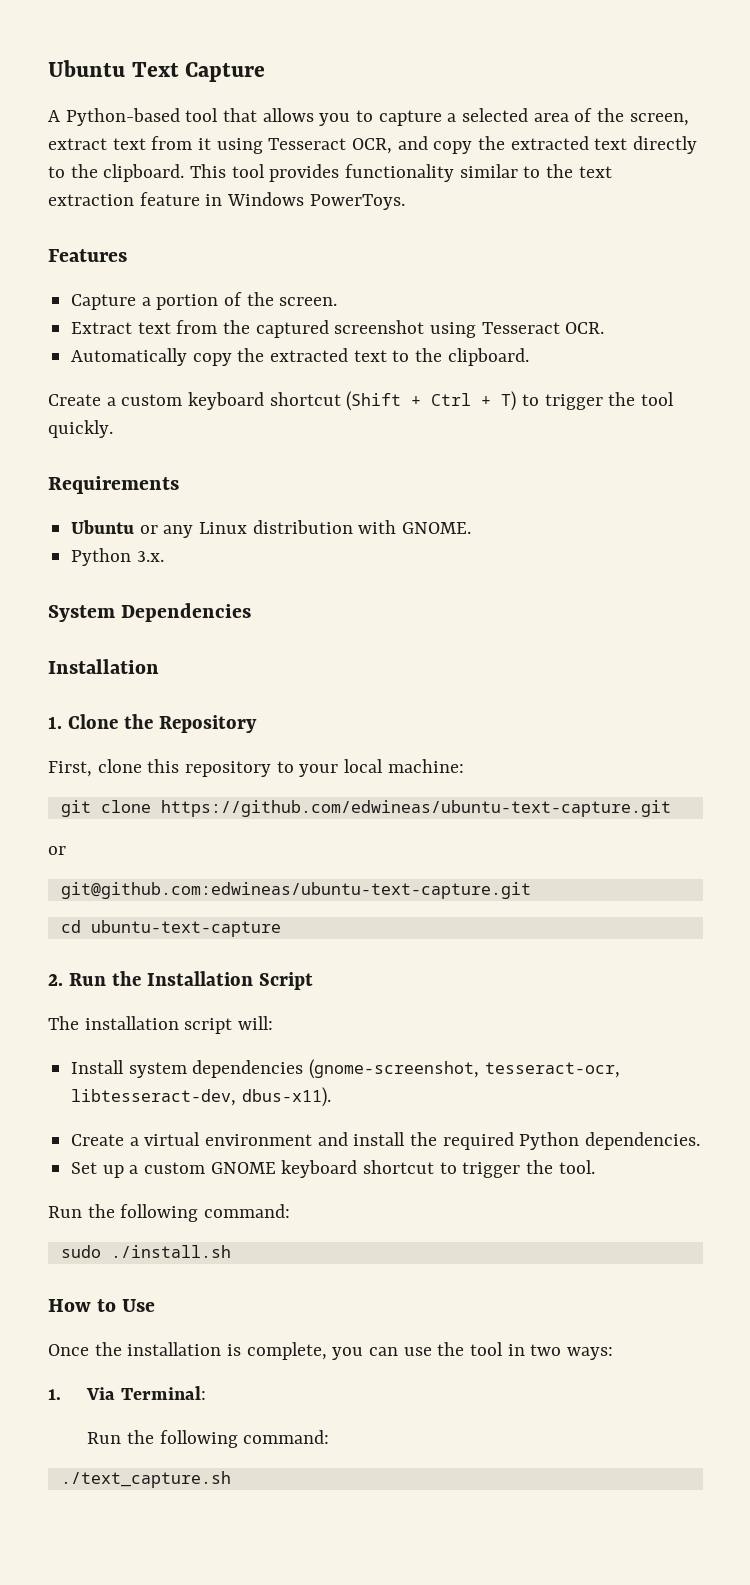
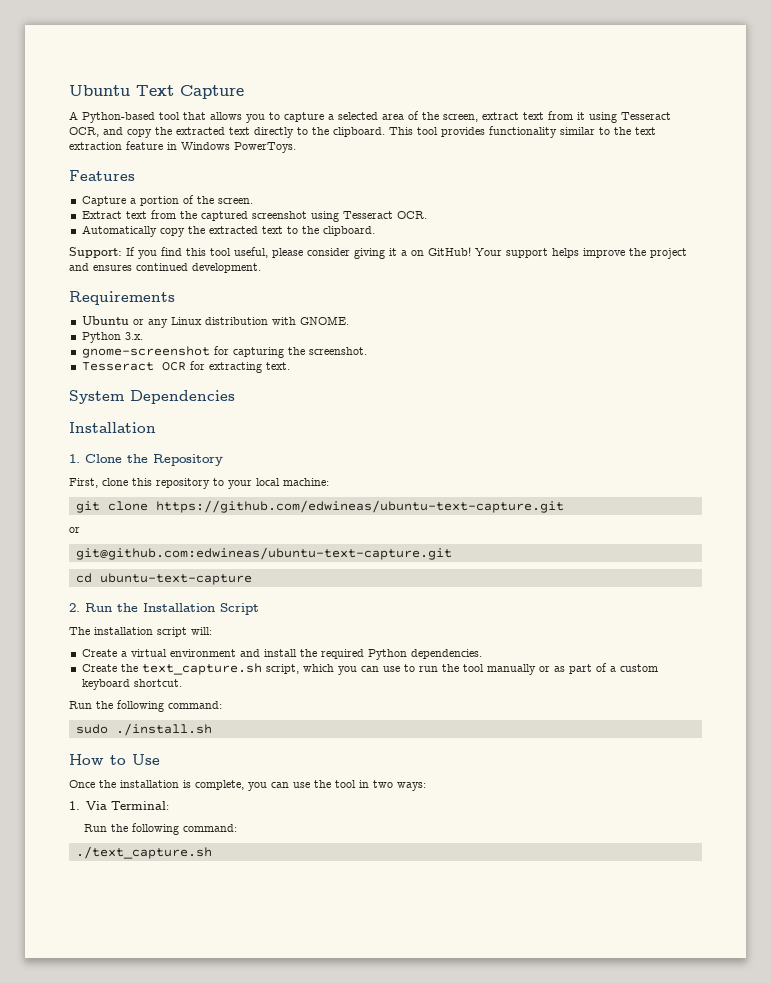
- Create a custom keyboard shortcut (Shift + Ctrl + T) to trigger the tool quickly.
+ Support: If you find this tool useful, please consider giving it a on GitHub! Your support helps improve the project and ensures continued development.
+ gnome-screenshot for capturing the screenshot.
+ Tesseract OCR for extracting text.
- Install system dependencies (gnome-screenshot, tesseract-ocr, libtesseract-dev, dbus-x11).
- Set up a custom GNOME keyboard shortcut to trigger the tool.
+ Create the text_capture.sh script, which you can use to run the tool manually or as part of a custom keyboard shortcut.

